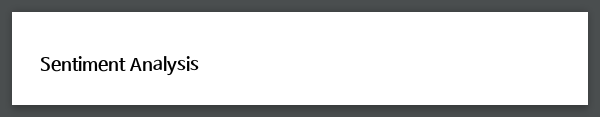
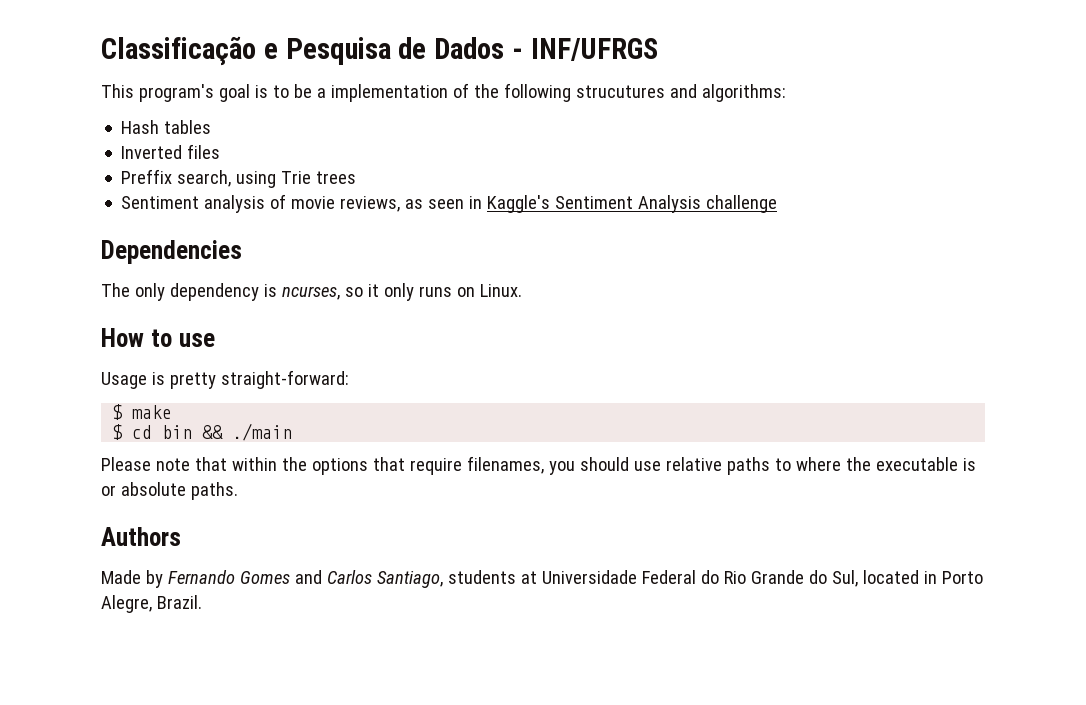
- Sentiment Analysis
+ Classificação e Pesquisa de Dados - INF/UFRGS
+ This program's goal is to be a implementation of the following strucutures and algorithms:
+ Hash tables
+ Inverted files
+ Preffix search, using Trie trees
+ Sentiment analysis of movie reviews, as seen in Kaggle's Sentiment Analysis challenge
+ Dependencies
+ The only dependency is ncurses, so it only runs on Linux.
+ How to use
+ Usage is pretty straight-forward:
+ $ make
+ $ cd bin && ./main
+ Please note that within the options that require filenames, you should use relative paths to where the executable is or absolute paths.
+ Authors
+ Made by Fernando Gomes and Carlos Santiago, students at Universidade Federal do Rio Grande do Sul, located in Porto Alegre, Brazil.

